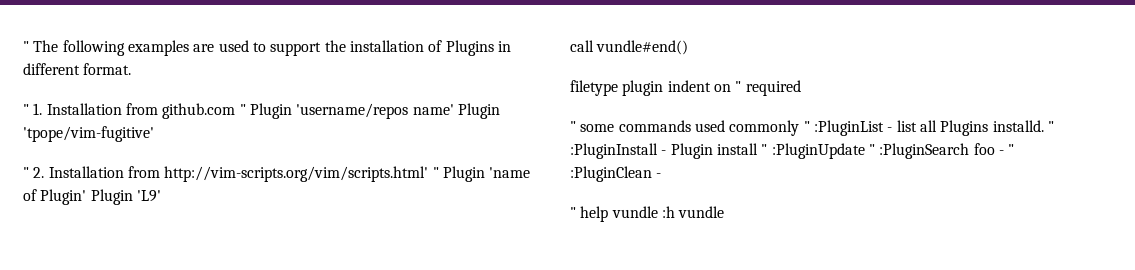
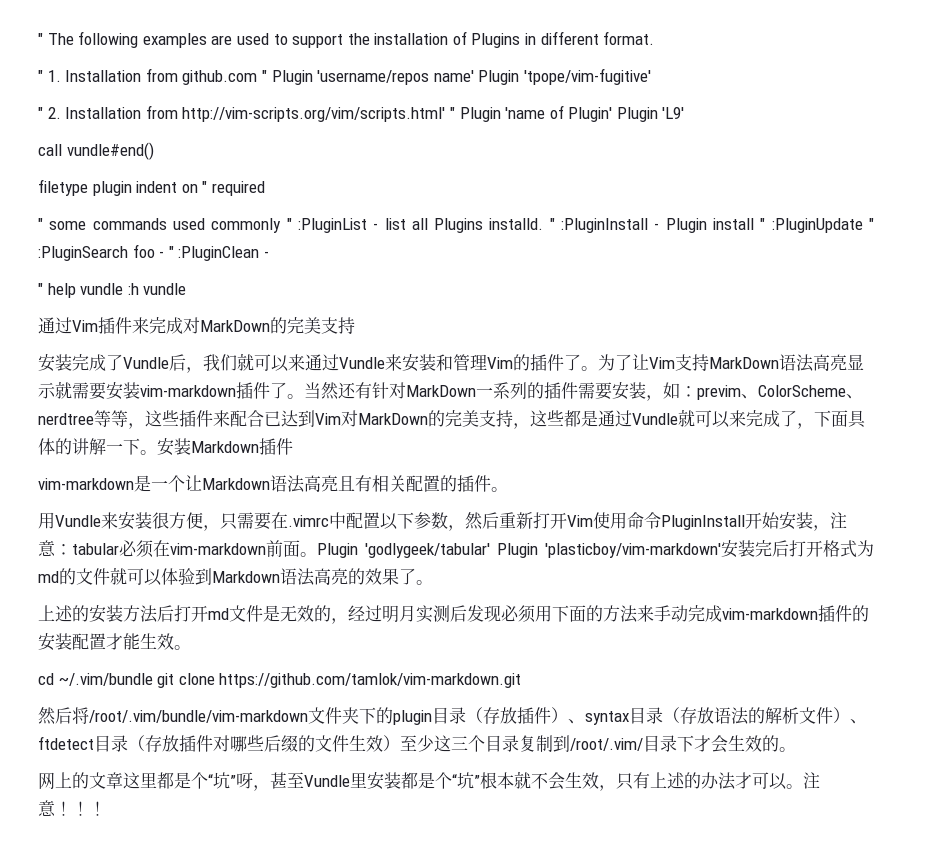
+ 通过Vim插件来完成对MarkDown的完美支持
+ 安装完成了Vundle后，我们就可以来通过Vundle来安装和管理Vim的插件了。为了让Vim支持MarkDown语法高亮显示就需要安装vim-markdown插件了。当然还有针对MarkDown一系列的插件需要安装，如：previm、ColorScheme、nerdtree等等，这些插件来配合已达到Vim对MarkDown的完美支持，这些都是通过Vundle就可以来完成了，下面具体的讲解一下。安装Markdown插件
+ vim-markdown是一个让Markdown语法高亮且有相关配置的插件。
+ 用Vundle来安装很方便，只需要在.vimrc中配置以下参数，然后重新打开Vim使用命令PluginInstall开始安装，注意：tabular必须在vim-markdown前面。Plugin 'godlygeek/tabular' Plugin 'plasticboy/vim-markdown'安装完后打开格式为md的文件就可以体验到Markdown语法高亮的效果了。
+ 上述的安装方法后打开md文件是无效的，经过明月实测后发现必须用下面的方法来手动完成vim-markdown插件的安装配置才能生效。
+ cd ~/.vim/bundle git clone https://github.com/tamlok/vim-markdown.git
+ 然后将/root/.vim/bundle/vim-markdown文件夹下的plugin目录（存放插件）、syntax目录（存放语法的解析文件）、ftdetect目录（存放插件对哪些后缀的文件生效）至少这三个目录复制到/root/.vim/目录下才会生效的。
+ 网上的文章这里都是个“坑”呀，甚至Vundle里安装都是个“坑”根本就不会生效，只有上述的办法才可以。注意！！！

